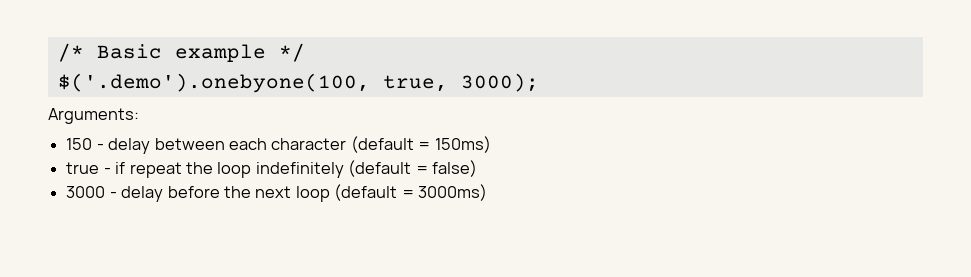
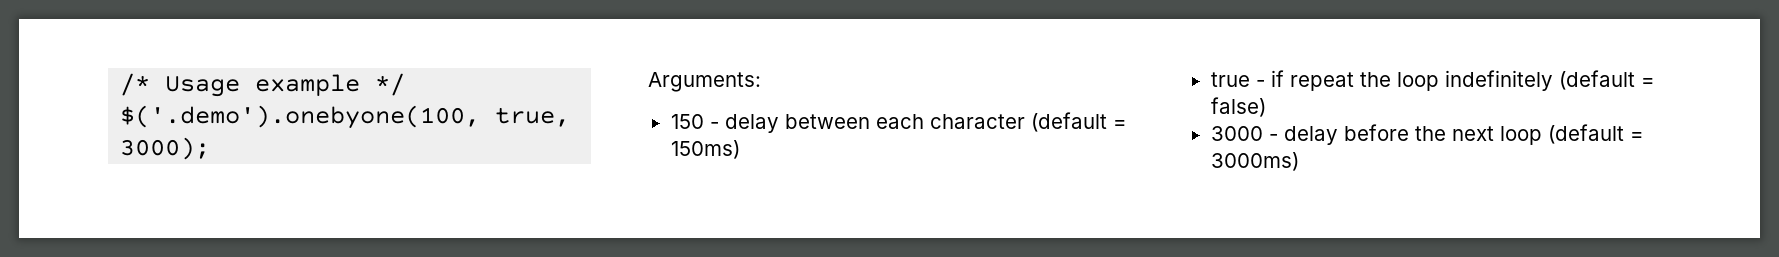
- /* Basic example */
+ /* Usage example */

